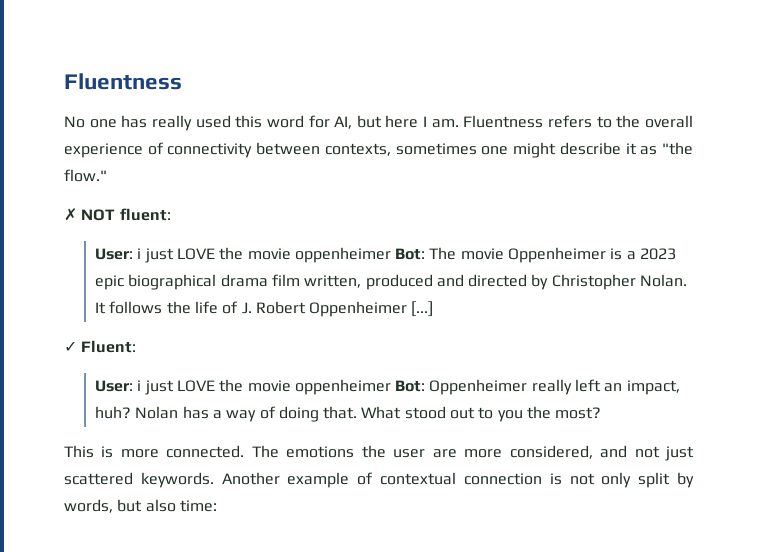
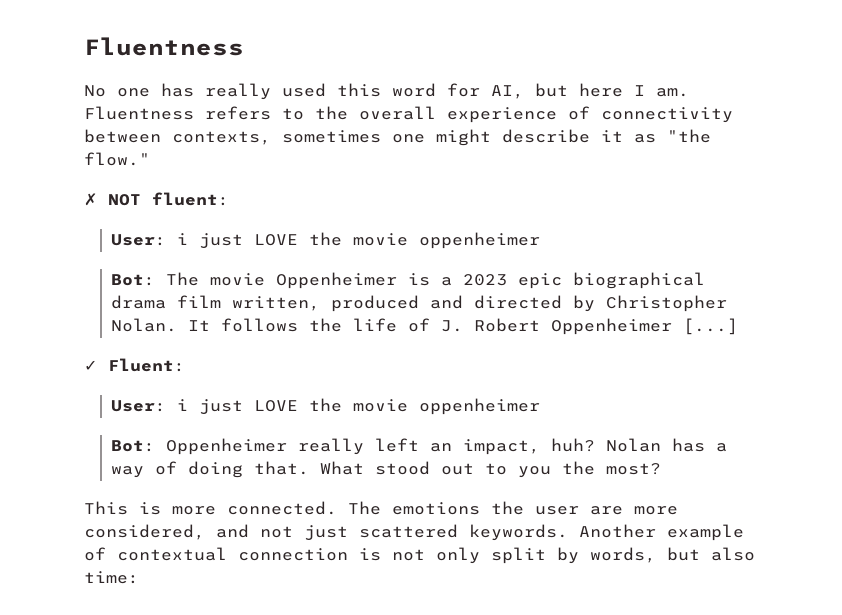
  ✗ NOT fluent:
- User: i just LOVE the movie oppenheimer Bot: The movie Oppenheimer is a 2023 epic biographical drama film written, produced and directed by Christopher Nolan.
+ User: i just LOVE the movie oppenheimer
+ Bot: The movie Oppenheimer is a 2023 epic biographical drama film written, produced and directed by Christopher Nolan.
  ✓ Fluent:
- User: i just LOVE the movie oppenheimer Bot: Oppenheimer really left an impact, huh?
+ User: i just LOVE the movie oppenheimer
+ Bot: Oppenheimer really left an impact, huh?

